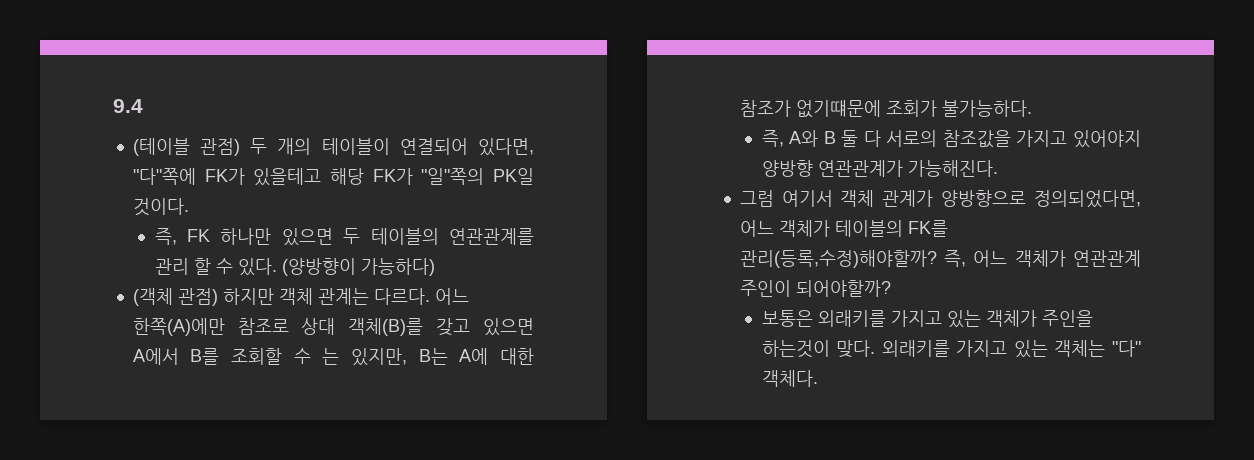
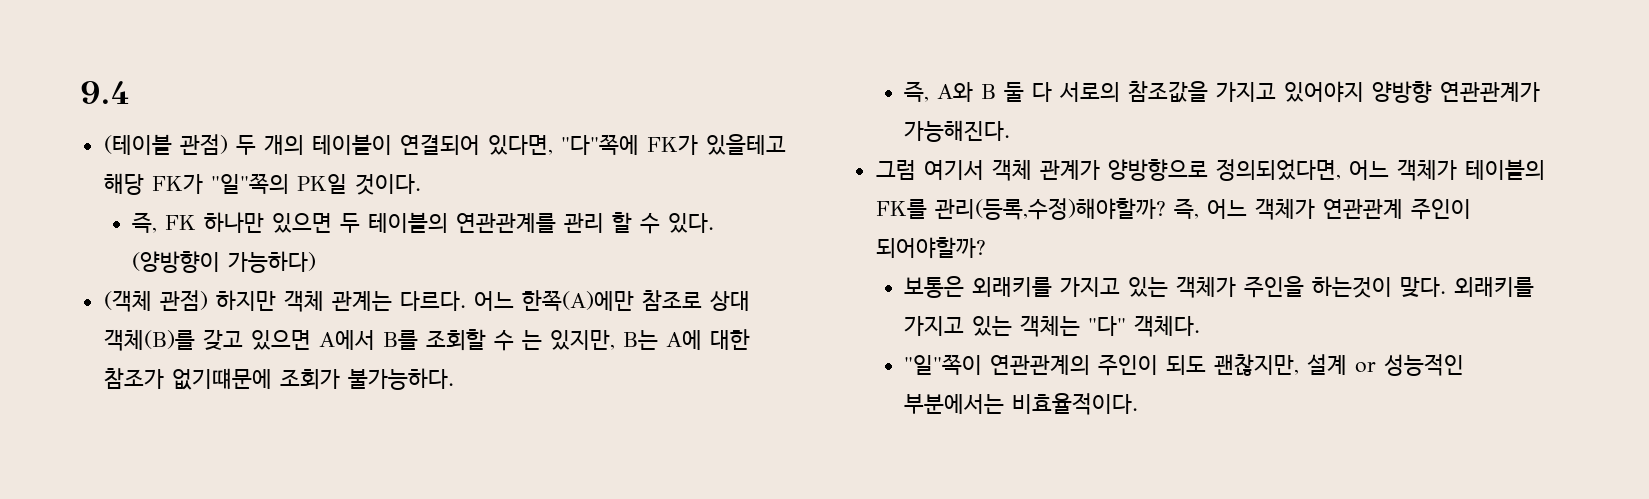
+ "일"쪽이 연관관계의 주인이 되도 괜찮지만, 설계 or 성능적인 부분에서는 비효율적이다.

